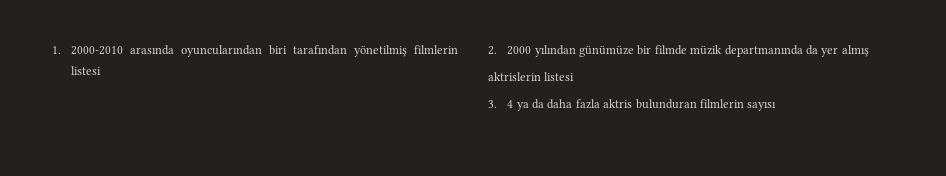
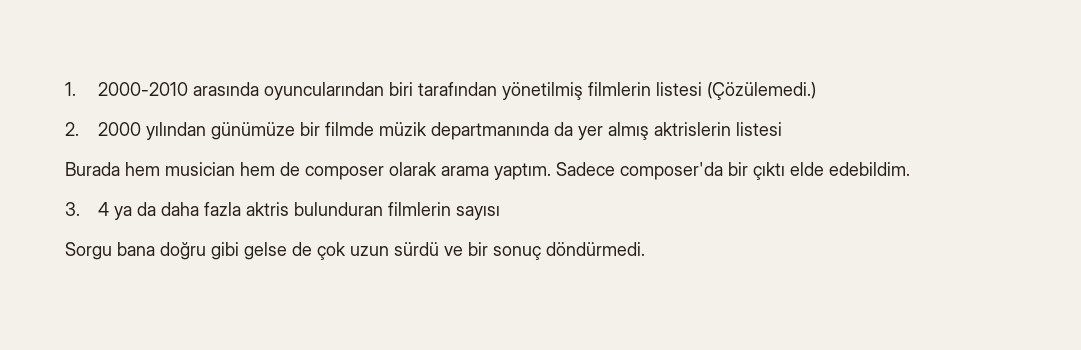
- 1. 2000-2010 arasında oyuncularından biri tarafından yönetilmiş filmlerin listesi
+ 1. 2000-2010 arasında oyuncularından biri tarafından yönetilmiş filmlerin listesi (Çözülemedi.)
- 2. 2000 yılından günümüze bir filmde müzik departmanında da yer almış
- aktrislerin listesi
+ 2. 2000 yılından günümüze bir filmde müzik departmanında da yer almış aktrislerin listesi
+ Burada hem musician hem de composer olarak arama yaptım. Sadece composer'da bir çıktı elde edebildim.
+ Sorgu bana doğru gibi gelse de çok uzun sürdü ve bir sonuç döndürmedi.

